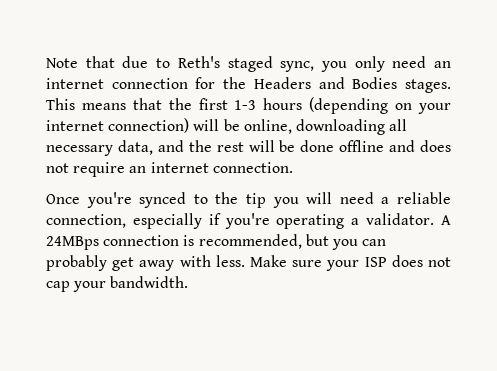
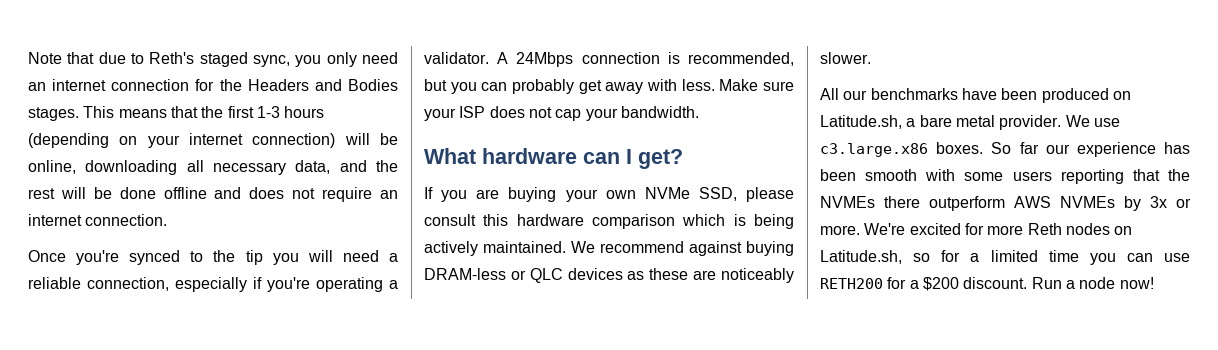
- A 24MBps connection is recommended, but you can probably get away with less.
+ A 24Mbps connection is recommended, but you can probably get away with less.
+ What hardware can I get?
+ If you are buying your own NVMe SSD, please consult this hardware comparison which is being actively maintained. We recommend against buying DRAM-less or QLC devices as these are noticeably slower.
+ All our benchmarks have been produced on Latitude.sh, a bare metal provider. We use c3.large.x86 boxes. So far our experience has been smooth with some users reporting that the NVMEs there outperform AWS NVMEs by 3x or more. We're excited for more Reth nodes on Latitude.sh, so for a limited time you can use RETH200 for a $200 discount. Run a node now!

